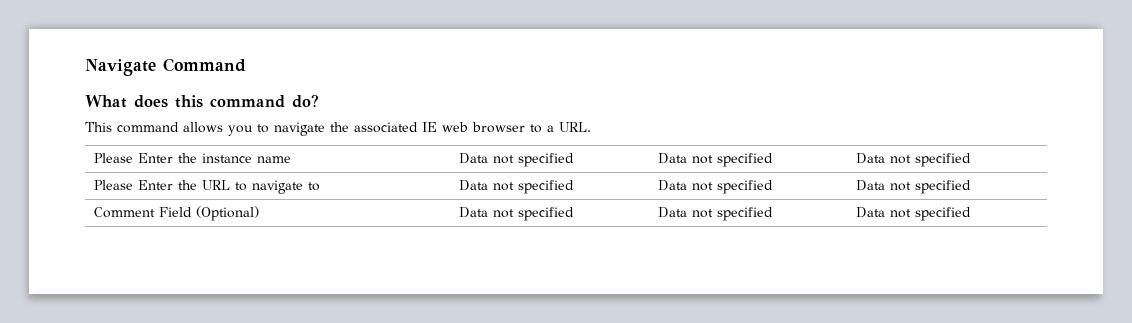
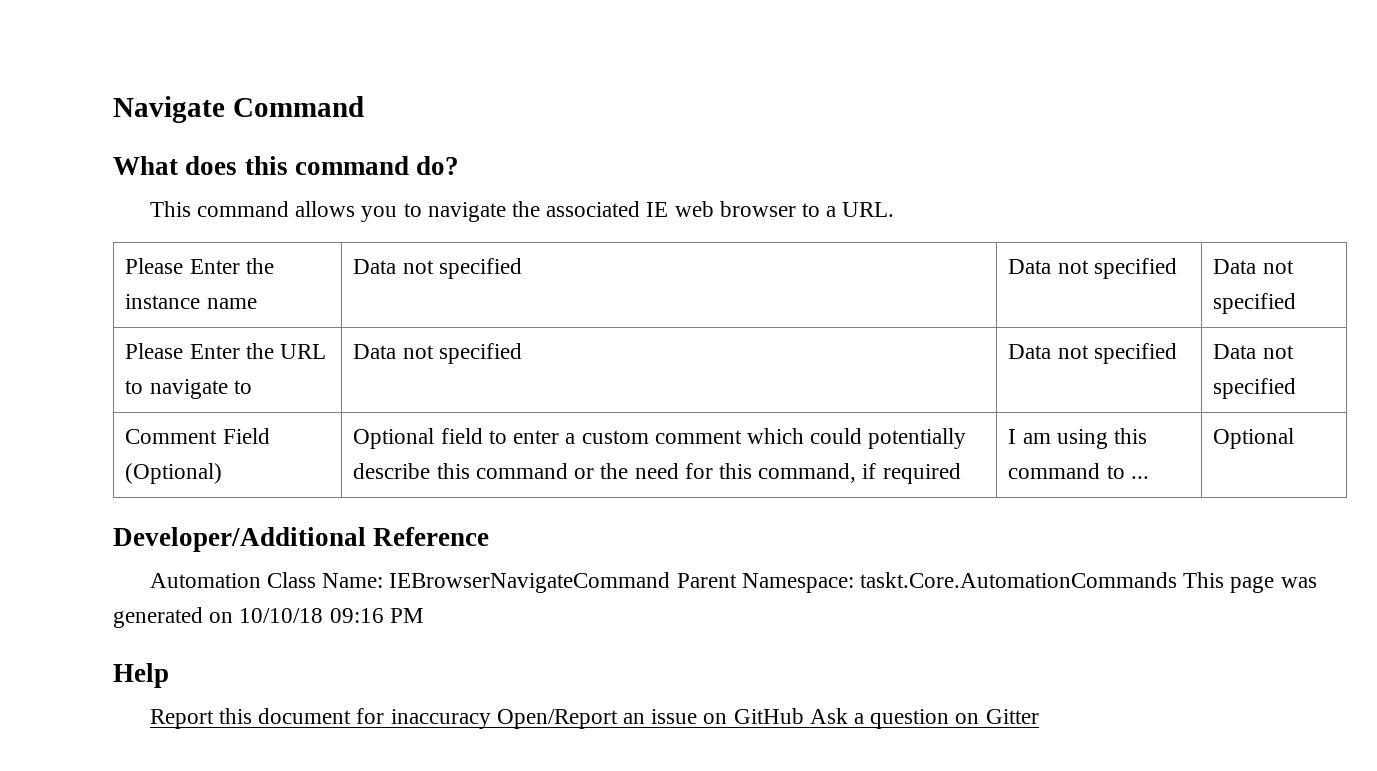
- Comment Field (Optional) | Data not specified | Data not specified | Data not specified
+ Comment Field (Optional) | Optional field to enter a custom comment which could potentially describe this command or the need for this command, if required | I am using this command to ... | Optional
+ Developer/Additional Reference
+ Automation Class Name: IEBrowserNavigateCommand Parent Namespace: taskt.Core.AutomationCommands This page was generated on 10/10/18 09:16 PM
+ Help
+ Report this document for inaccuracy Open/Report an issue on GitHub Ask a question on Gitter

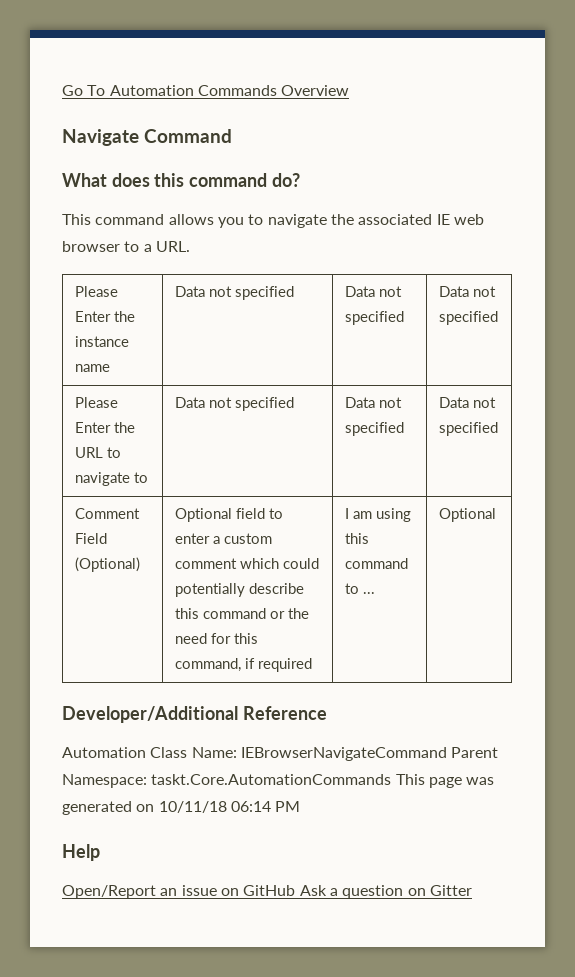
+ Go To Automation Commands Overview
- Automation Class Name: IEBrowserNavigateCommand Parent Namespace: taskt.Core.AutomationCommands This page was generated on 10/10/18 09:16 PM
+ Automation Class Name: IEBrowserNavigateCommand Parent Namespace: taskt.Core.AutomationCommands This page was generated on 10/11/18 06:14 PM
- Report this document for inaccuracy Open/Report an issue on GitHub Ask a question on Gitter
+ Open/Report an issue on GitHub Ask a question on Gitter

